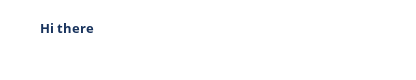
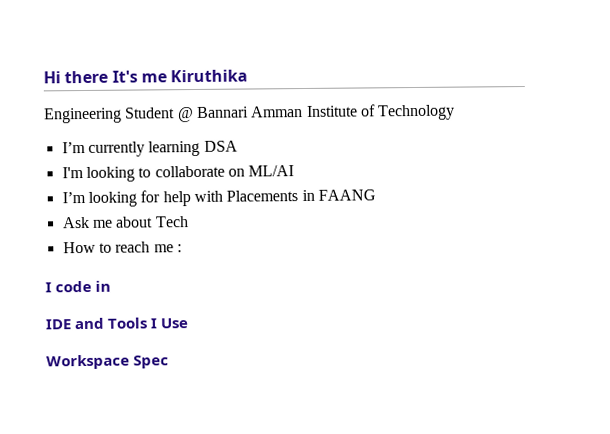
- Hi there
+ Hi there It's me Kiruthika
+ Engineering Student @ Bannari Amman Institute of Technology
+ I’m currently learning DSA
+ I'm looking to collaborate on ML/AI
+ I’m looking for help with Placements in FAANG
+ Ask me about Tech
+ How to reach me :
+ I code in
+ IDE and Tools I Use
+ Workspace Spec

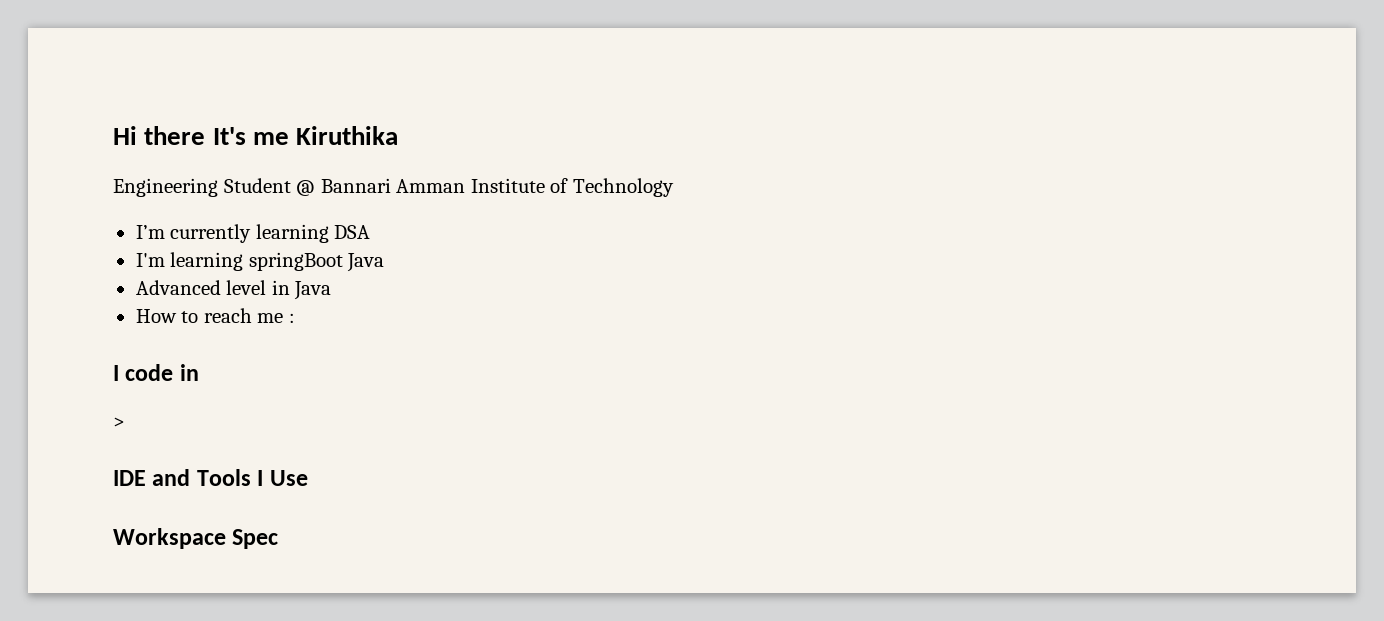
- I'm looking to collaborate on ML/AI
- I’m looking for help with Placements in FAANG
- Ask me about Tech
+ I'm learning springBoot Java
+ Advanced level in Java
+ >

